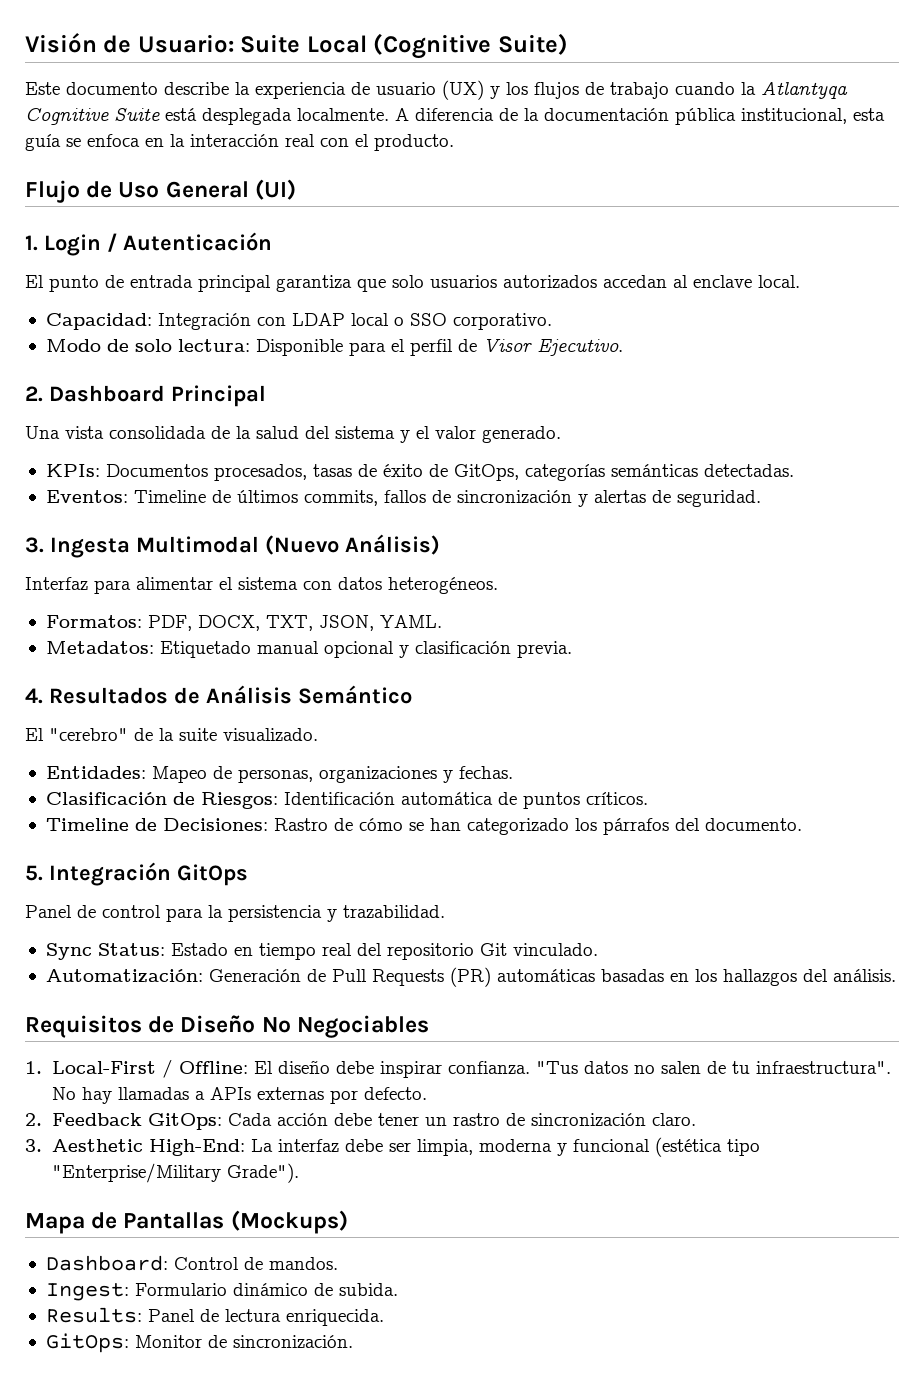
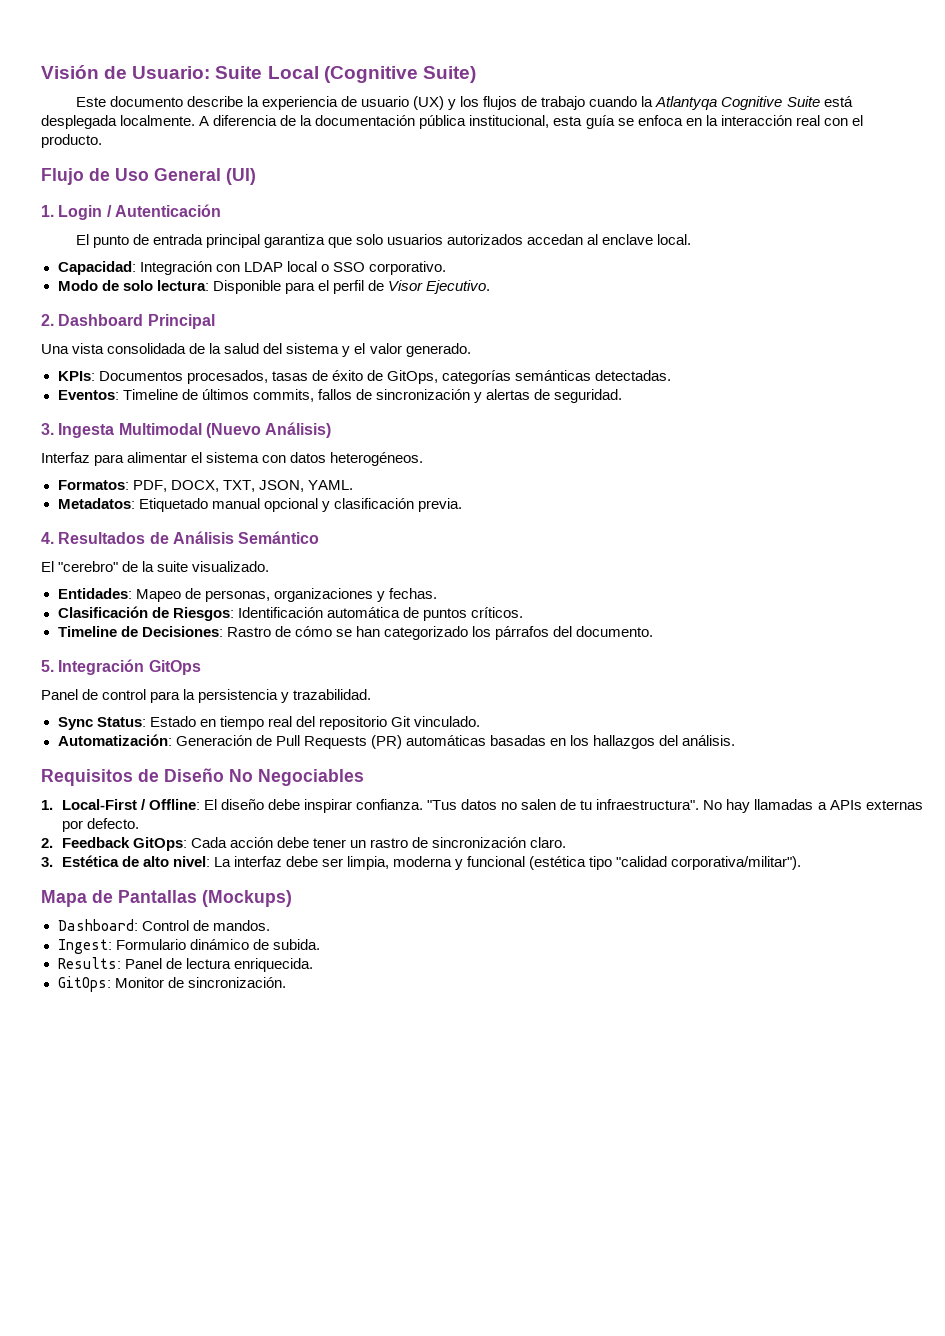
- 3. Aesthetic High-End: La interfaz debe ser limpia, moderna y funcional (estética tipo "Enterprise/Military Grade").
+ 3. Estética de alto nivel: La interfaz debe ser limpia, moderna y funcional (estética tipo "calidad corporativa/militar").

